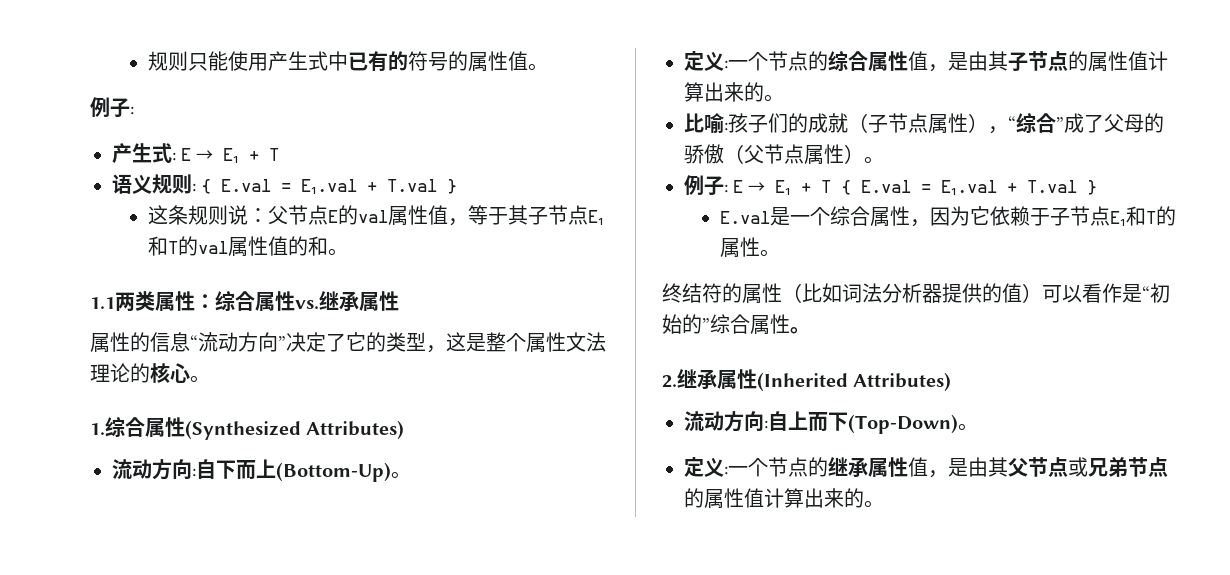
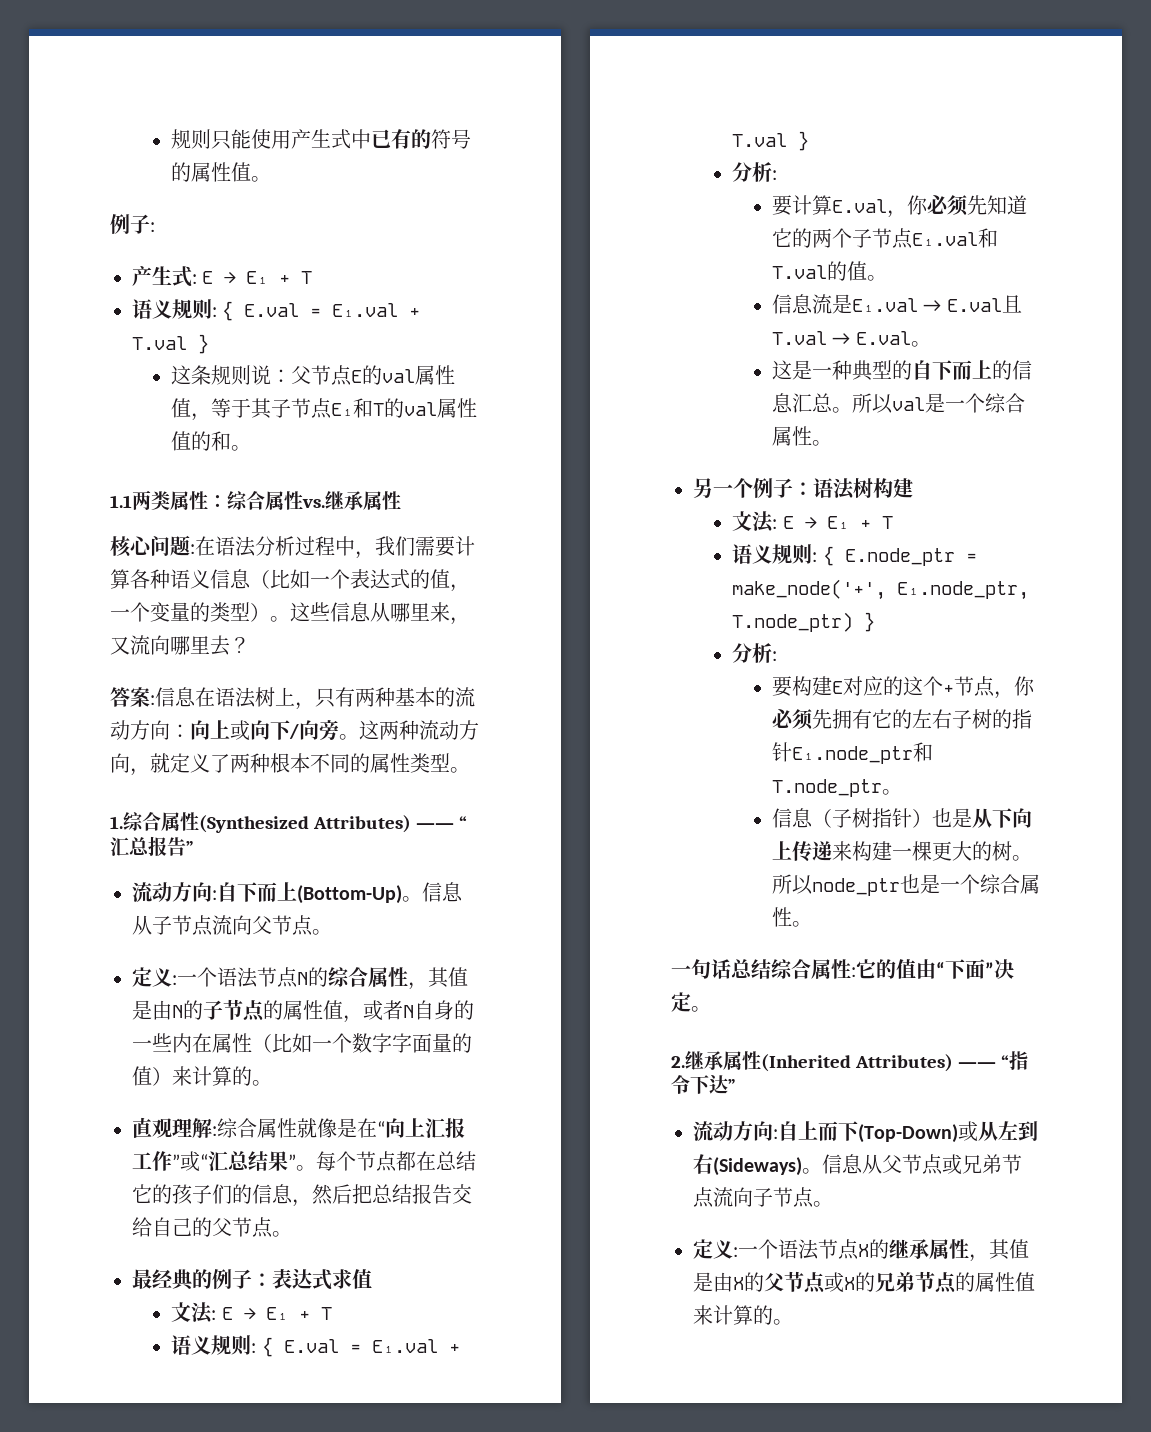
- 属性的信息“流动方向”决定了它的类型，这是整个属性文法理论的核心。
+ 核心问题:在语法分析过程中，我们需要计算各种语义信息（比如一个表达式的值，一个变量的类型）。这些信息从哪里来，又流向哪里去？
+ 答案:信息在语法树上，只有两种基本的流动方向：向上或向下/向旁。这两种流动方向，就定义了两种根本不同的属性类型。
- 1.综合属性(Synthesized Attributes)
+ 1.综合属性(Synthesized Attributes) —— “汇总报告”
- 流动方向:自下而上(Bottom-Up)。
- 定义:一个节点的综合属性值，是由其子节点的属性值计算出来的。
- 比喻:孩子们的成就（子节点属性），“综合”成了父母的骄傲（父节点属性）。
- 例子: E → E₁ + T { E.val = E₁.val + T.val }
- E.val是一个综合属性，因为它依赖于子节点E₁和T的属性。
- 终结符的属性（比如词法分析器提供的值）可以看作是“初始的”综合属性。
+ 流动方向:自下而上(Bottom-Up)。信息从子节点流向父节点。
+ 定义:一个语法节点N的综合属性，其值是由N的子节点的属性值，或者N自身的一些内在属性（比如一个数字字面量的值）来计算的。
+ 直观理解:综合属性就像是在“向上汇报工作”或“汇总结果”。每个节点都在总结它的孩子们的信息，然后把总结报告交给自己的父节点。
+ 最经典的例子：表达式求值
+ 文法: E → E₁ + T
+ 语义规则: { E.val = E₁.val + T.val }
+ 分析:
+ 要计算E.val，你必须先知道它的两个子节点E₁.val和T.val的值。
+ 信息流是E₁.val → E.val且T.val → E.val。
+ 这是一种典型的自下而上的信息汇总。所以val是一个综合属性。
+ 另一个例子：语法树构建
+ 文法: E → E₁ + T
+ 语义规则: { E.node_ptr = make_node('+', E₁.node_ptr, T.node_ptr) }
+ 分析:
+ 要构建E对应的这个+节点，你必须先拥有它的左右子树的指针E₁.node_ptr和T.node_ptr。
+ 信息（子树指针）也是从下向上传递来构建一棵更大的树。所以node_ptr也是一个综合属性。
+ 一句话总结综合属性:它的值由“下面”决定。
- 2.继承属性(Inherited Attributes)
+ 2.继承属性(Inherited Attributes) —— “指令下达”
- 流动方向:自上而下(Top-Down)。
- 定义:一个节点的继承属性值，是由其父节点或兄弟节点的属性值计算出来的。
+ 流动方向:自上而下(Top-Down)或从左到右(Sideways)。信息从父节点或兄弟节点流向子节点。
+ 定义:一个语法节点X的继承属性，其值是由X的父节点或X的兄弟节点的属性值来计算的。

